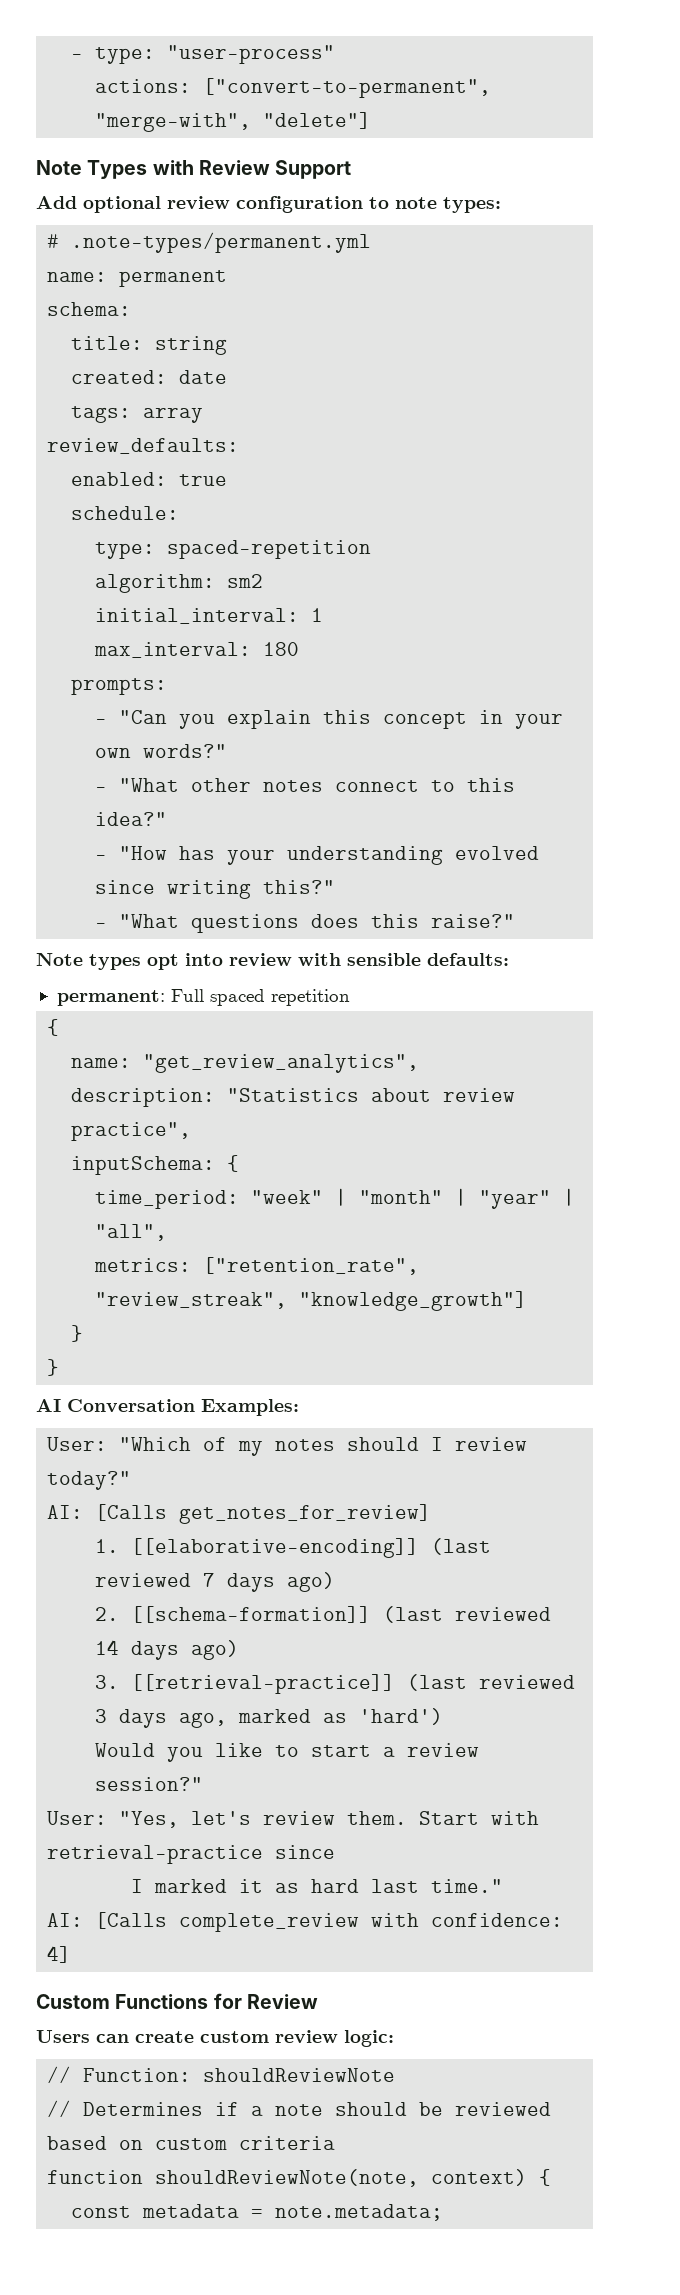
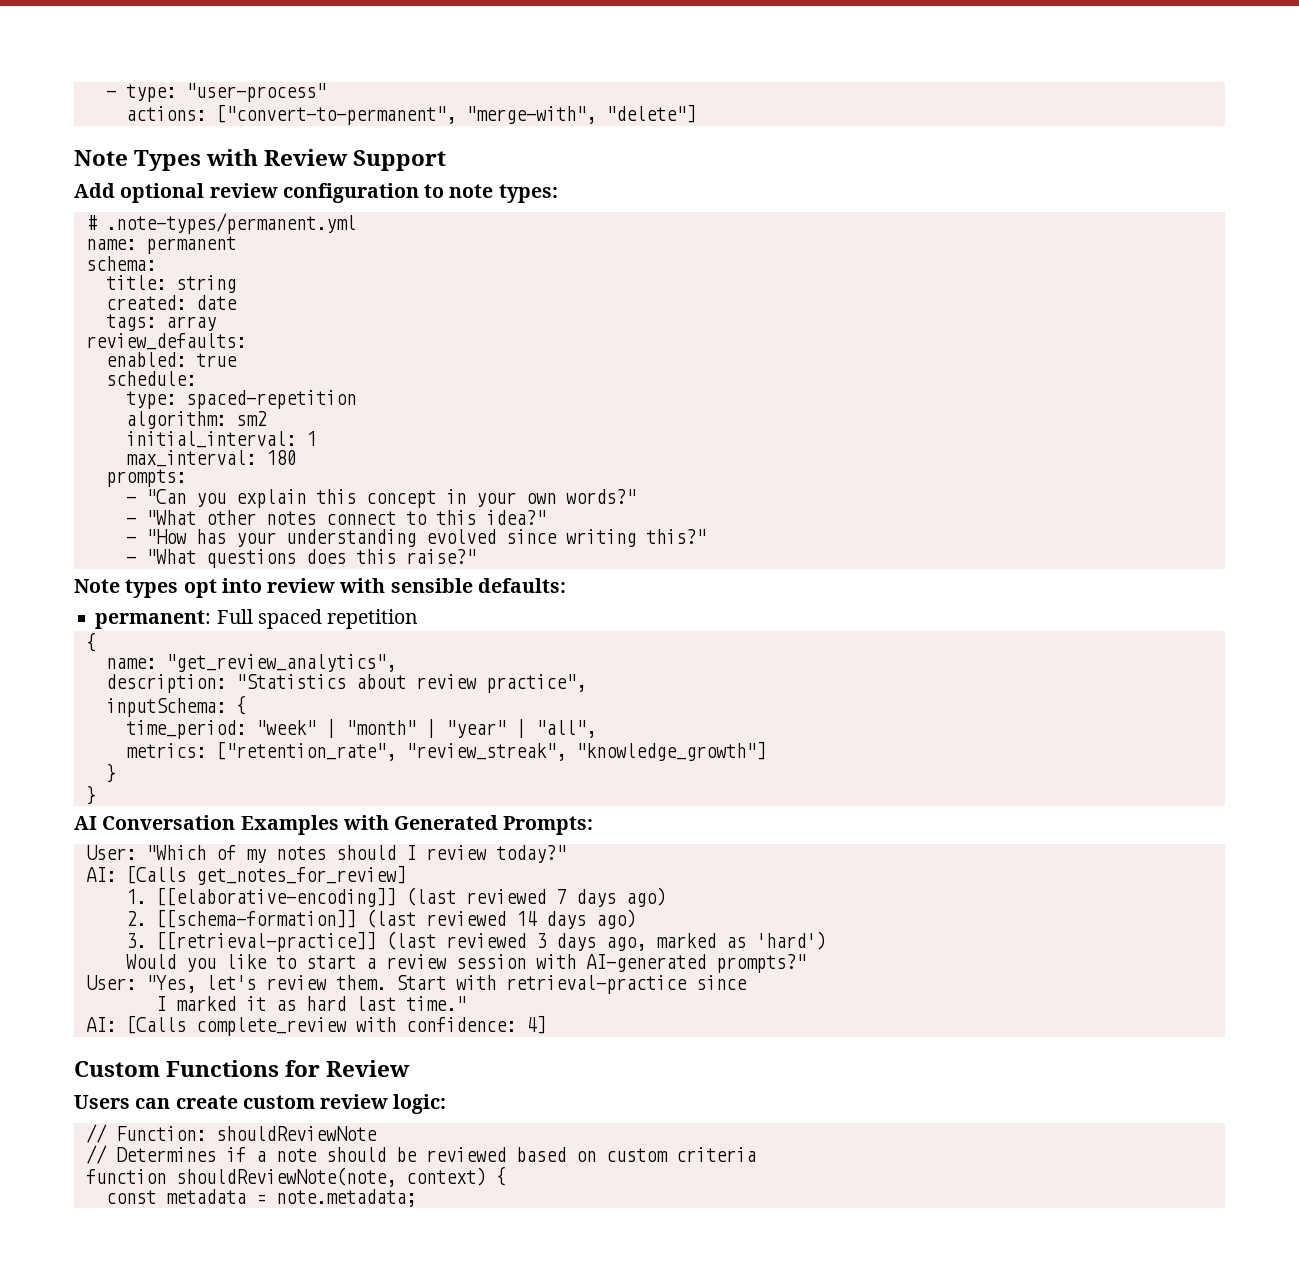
- AI Conversation Examples:
+ AI Conversation Examples with Generated Prompts:
- Would you like to start a review session?"
+ Would you like to start a review session with AI-generated prompts?"

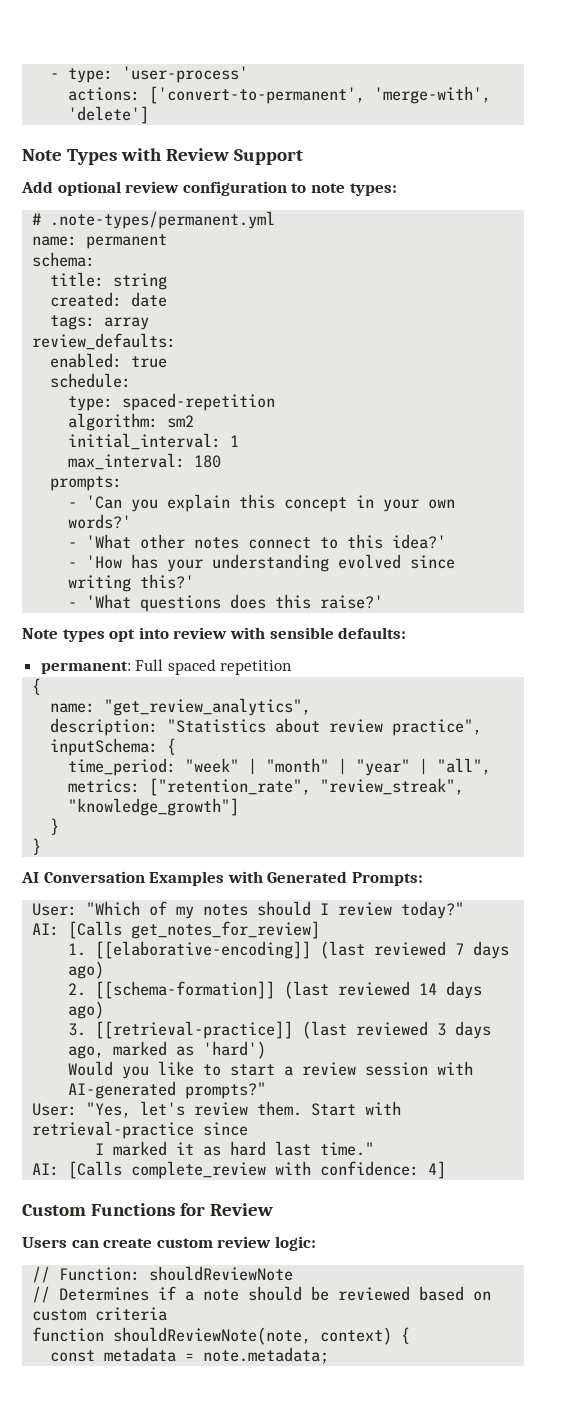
- - type: "user-process"
+ - type: 'user-process'
- actions: ["convert-to-permanent", "merge-with", "delete"]
+ actions: ['convert-to-permanent', 'merge-with', 'delete']
- - "Can you explain this concept in your own words?"
- - "What other notes connect to this idea?"
- - "How has your understanding evolved since writing this?"
- - "What questions does this raise?"
+ - 'Can you explain this concept in your own words?'
+ - 'What other notes connect to this idea?'
+ - 'How has your understanding evolved since writing this?'
+ - 'What questions does this raise?'

